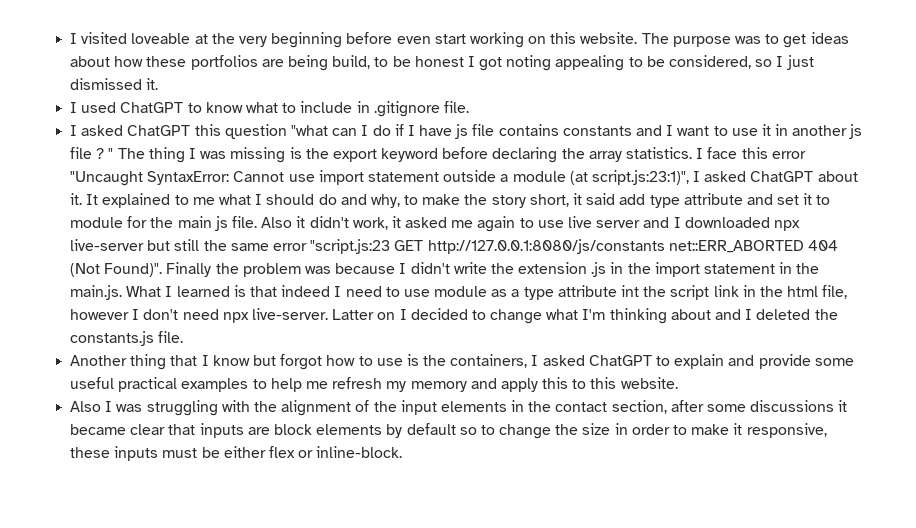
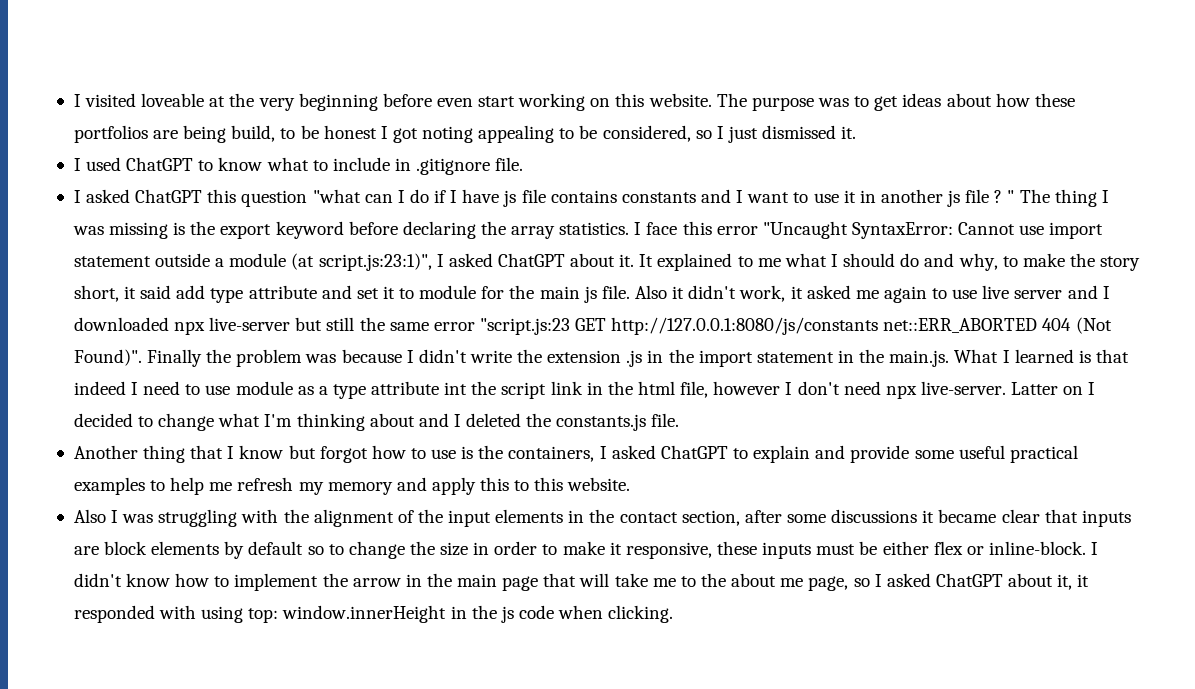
+ I didn't know how to implement the arrow in the main page that will take me to the about me page, so I asked ChatGPT about it, it responded with using top: window.innerHeight in the js code when clicking.

